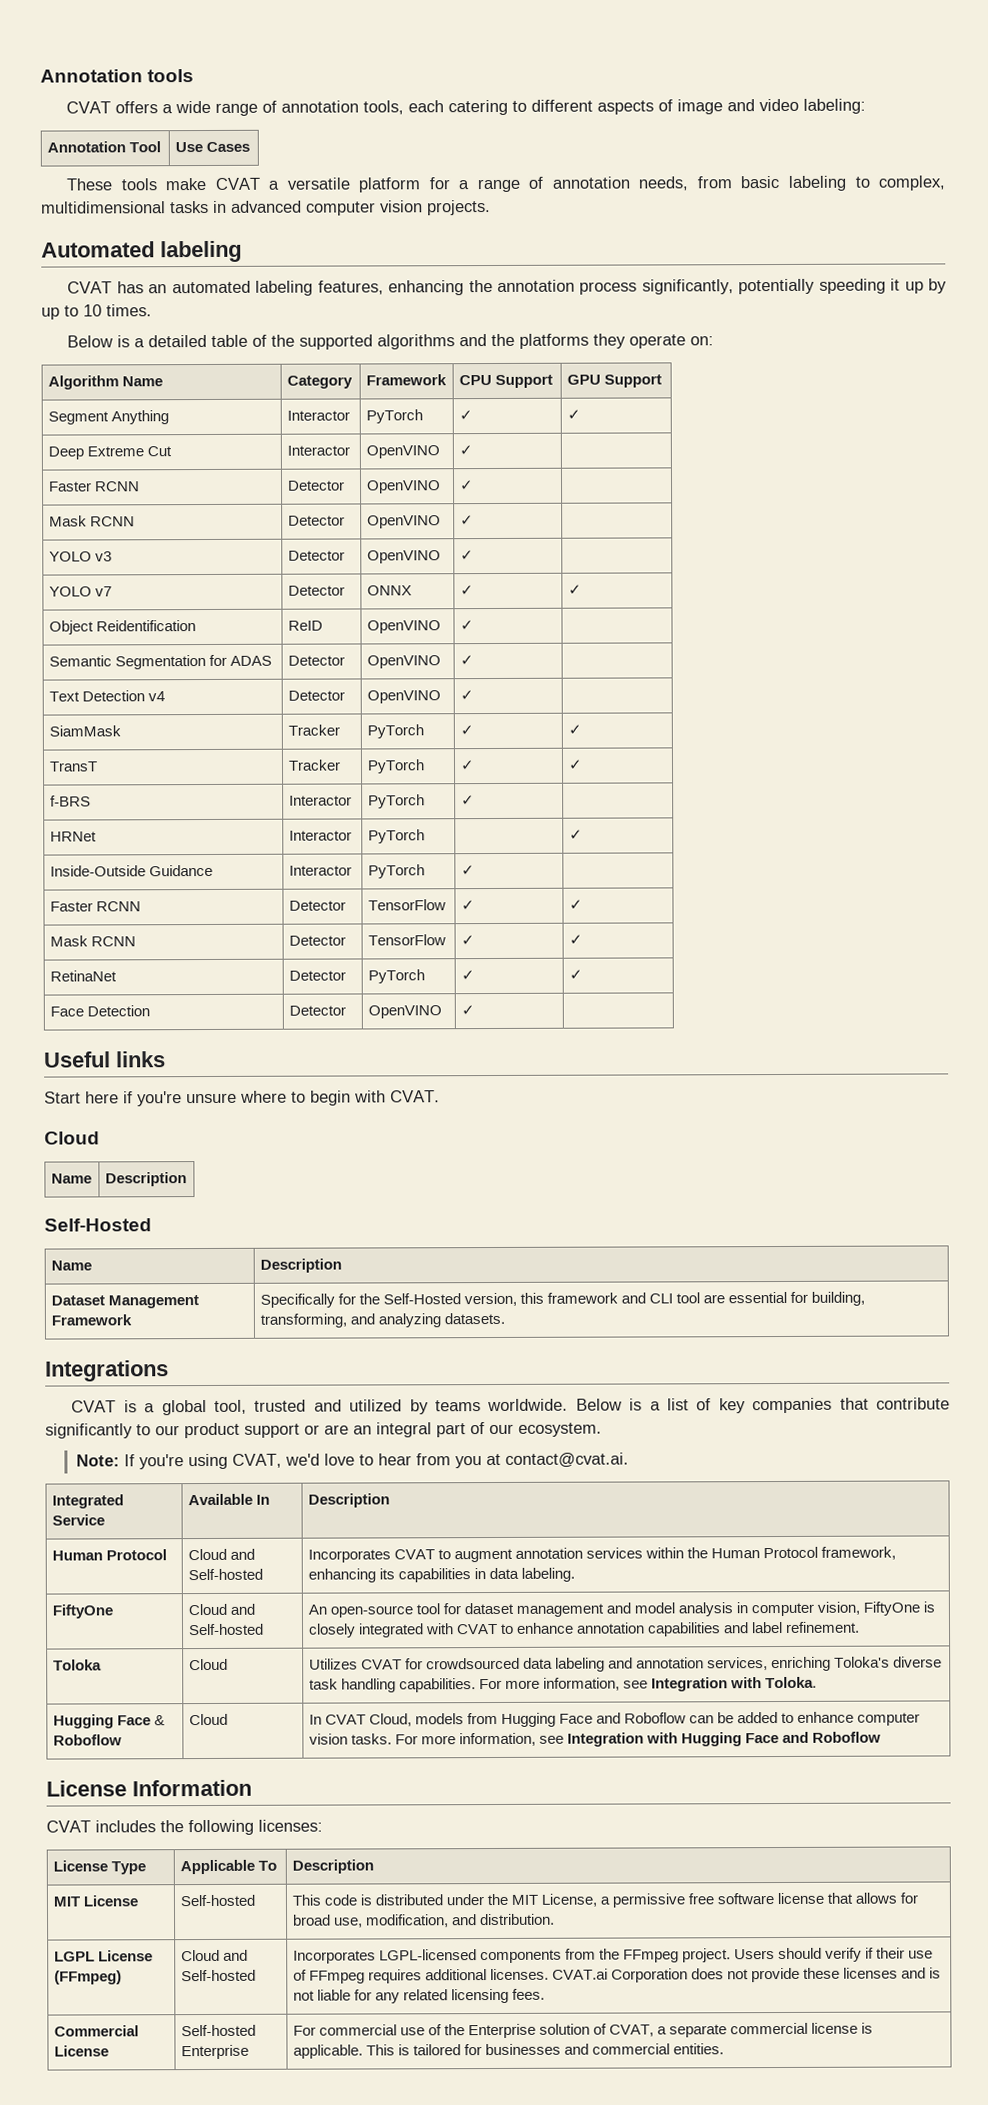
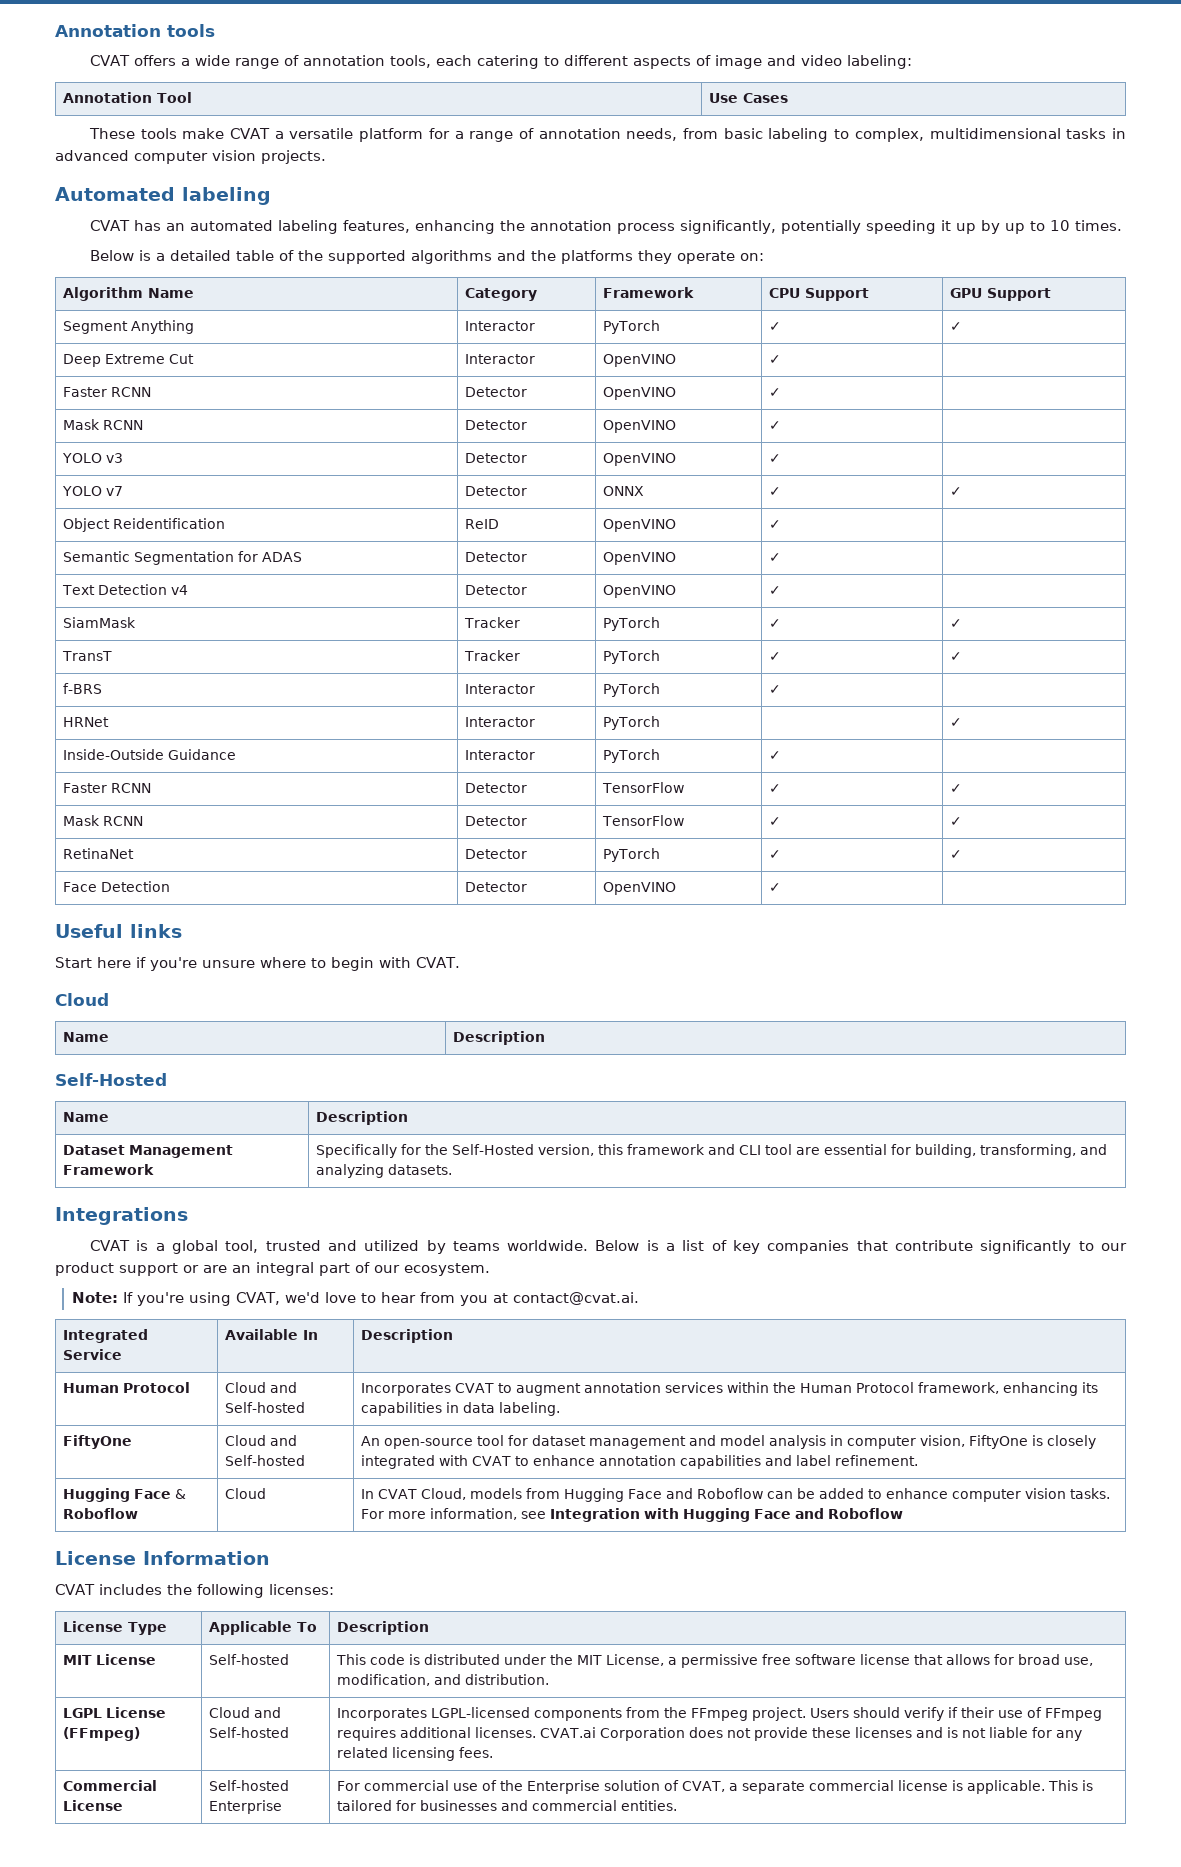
- Toloka | Cloud | Utilizes CVAT for crowdsourced data labeling and annotation services, enriching Toloka's diverse task handling capabilities. For more information, see Integration with Toloka.

